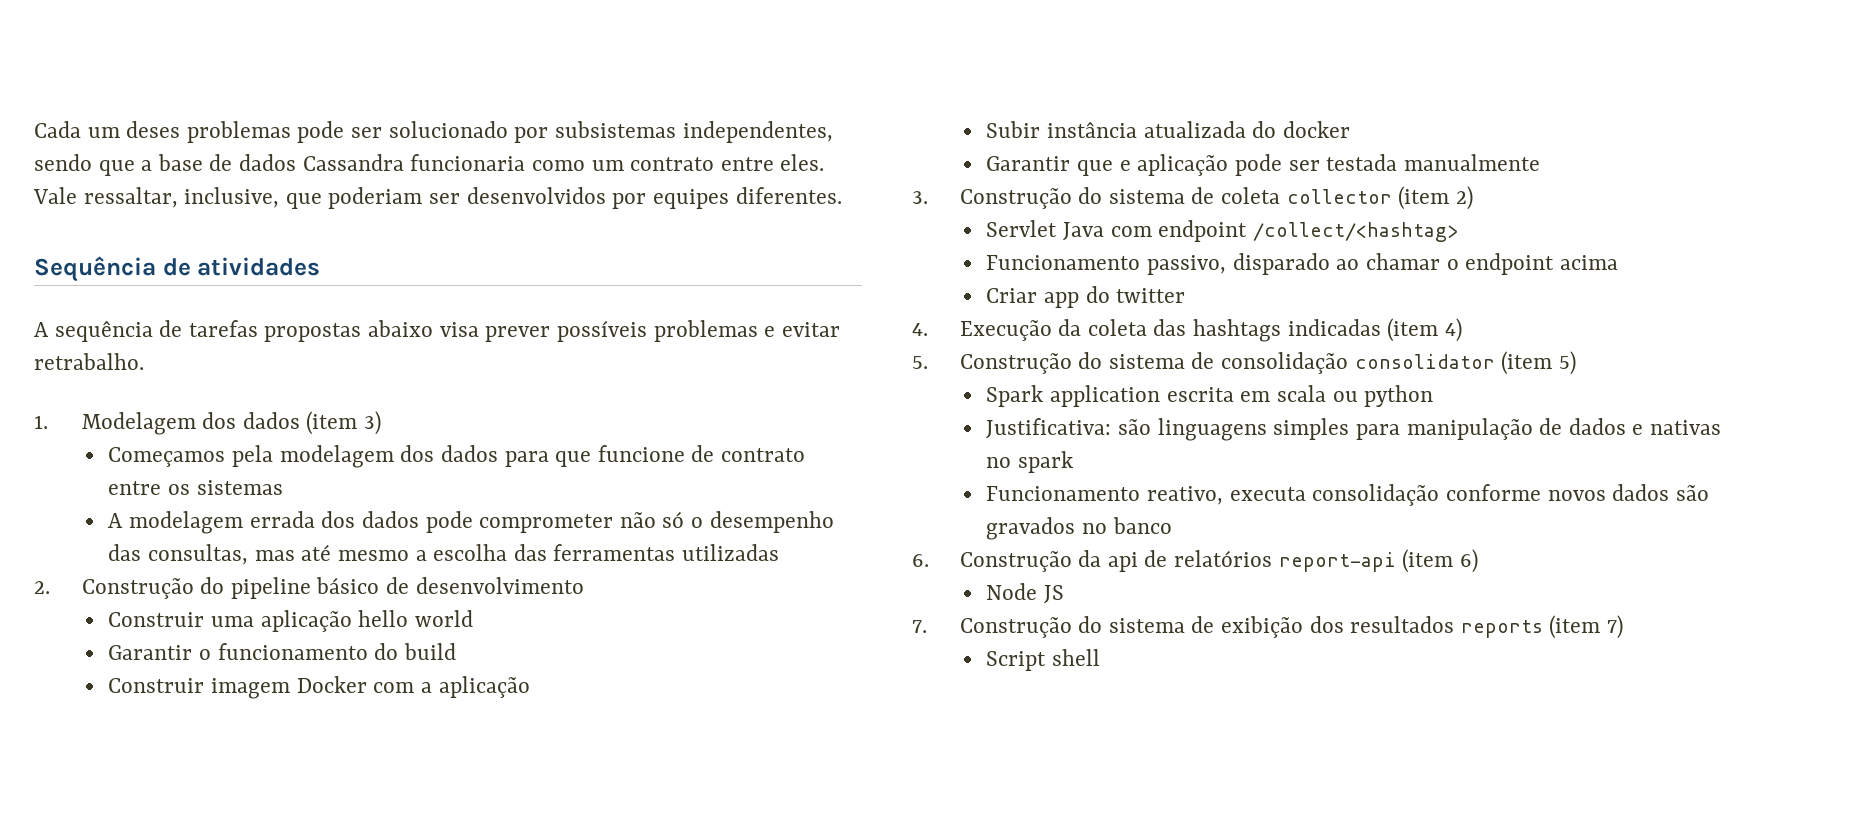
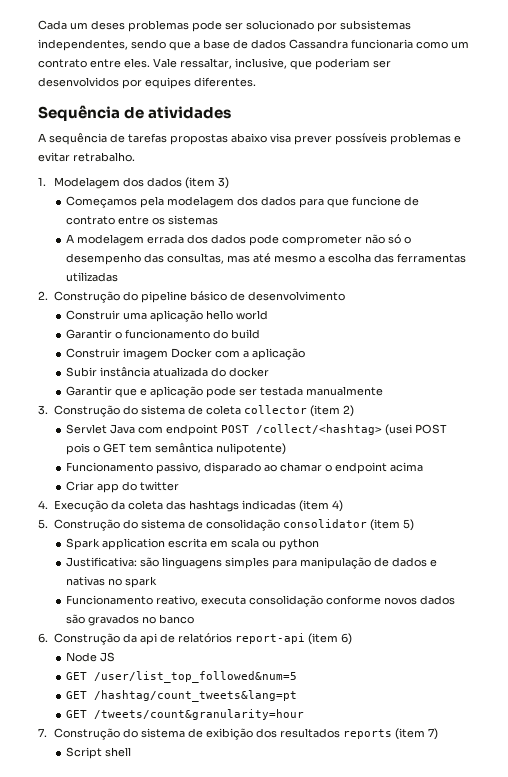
- Servlet Java com endpoint /collect/<hashtag>
+ Servlet Java com endpoint POST /collect/<hashtag> (usei POST pois o GET tem semântica nulipotente)
+ GET /user/list_top_followed&num=5
+ GET /hashtag/count_tweets&lang=pt
+ GET /tweets/count&granularity=hour

